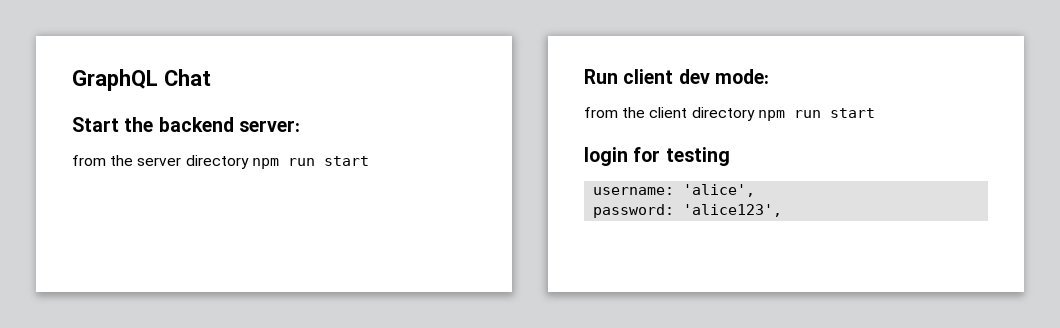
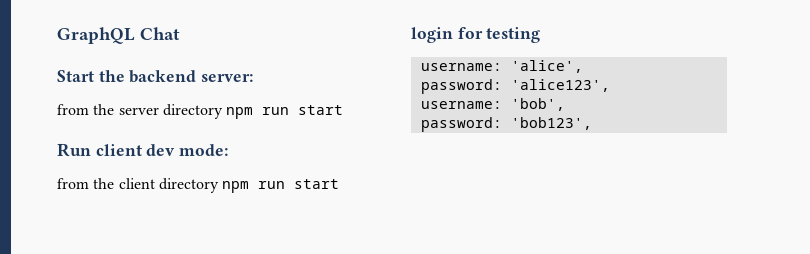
+ username: 'bob',
+ password: 'bob123',

